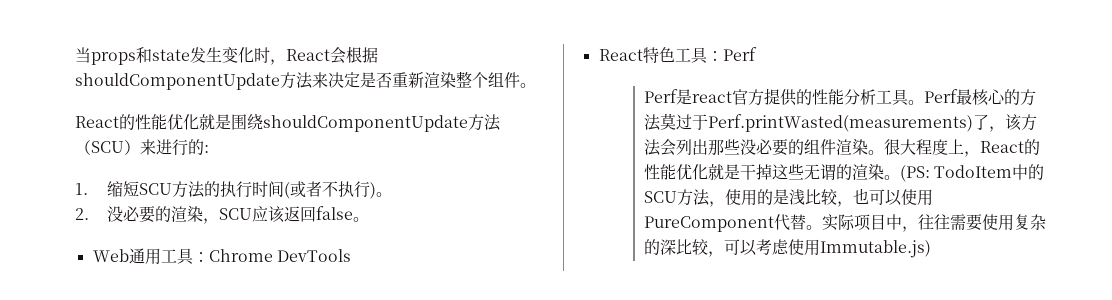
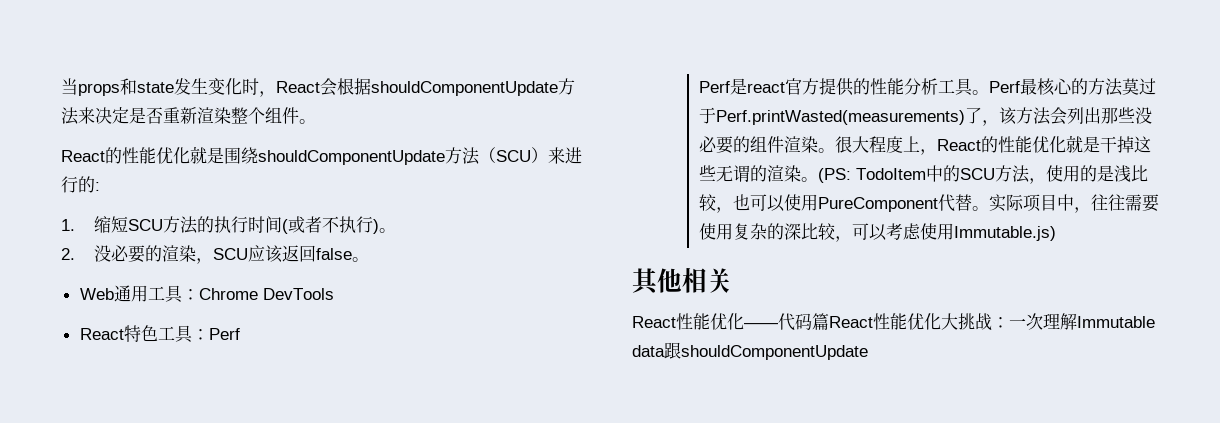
+ 其他相关
+ React性能优化——代码篇React性能优化大挑战：一次理解Immutable data跟shouldComponentUpdate

